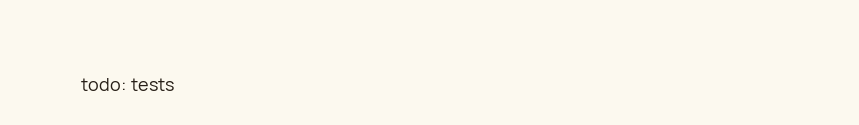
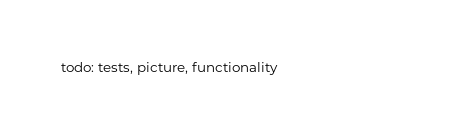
- todo: tests
+ todo: tests, picture, functionality

